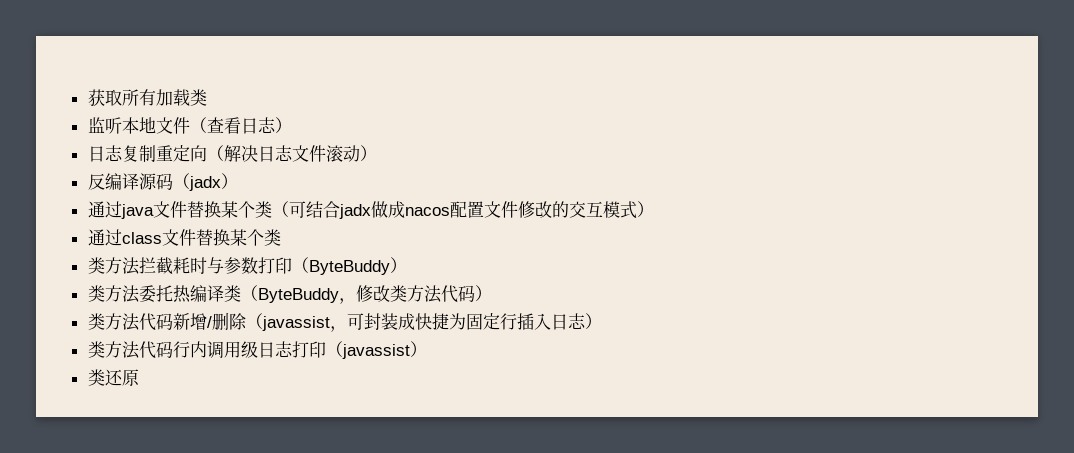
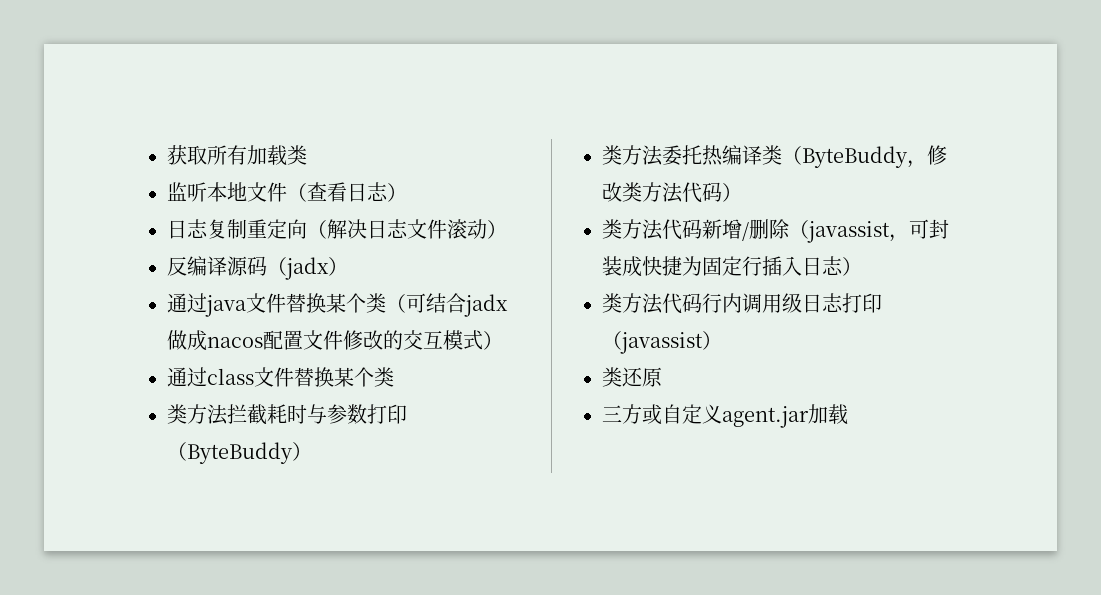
+ 三方或自定义agent.jar加载

